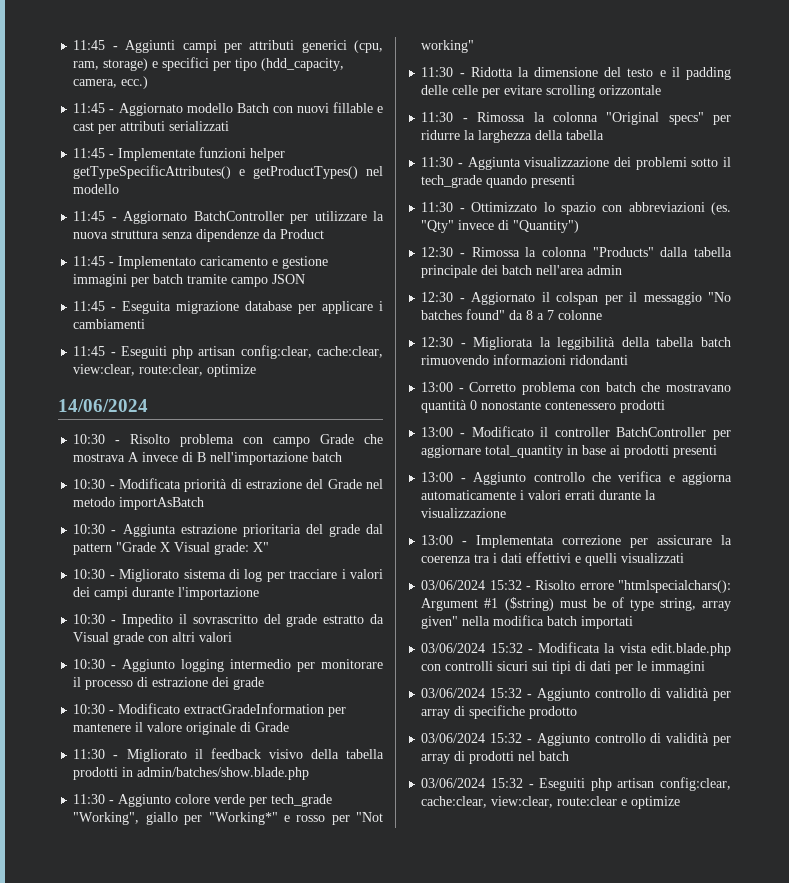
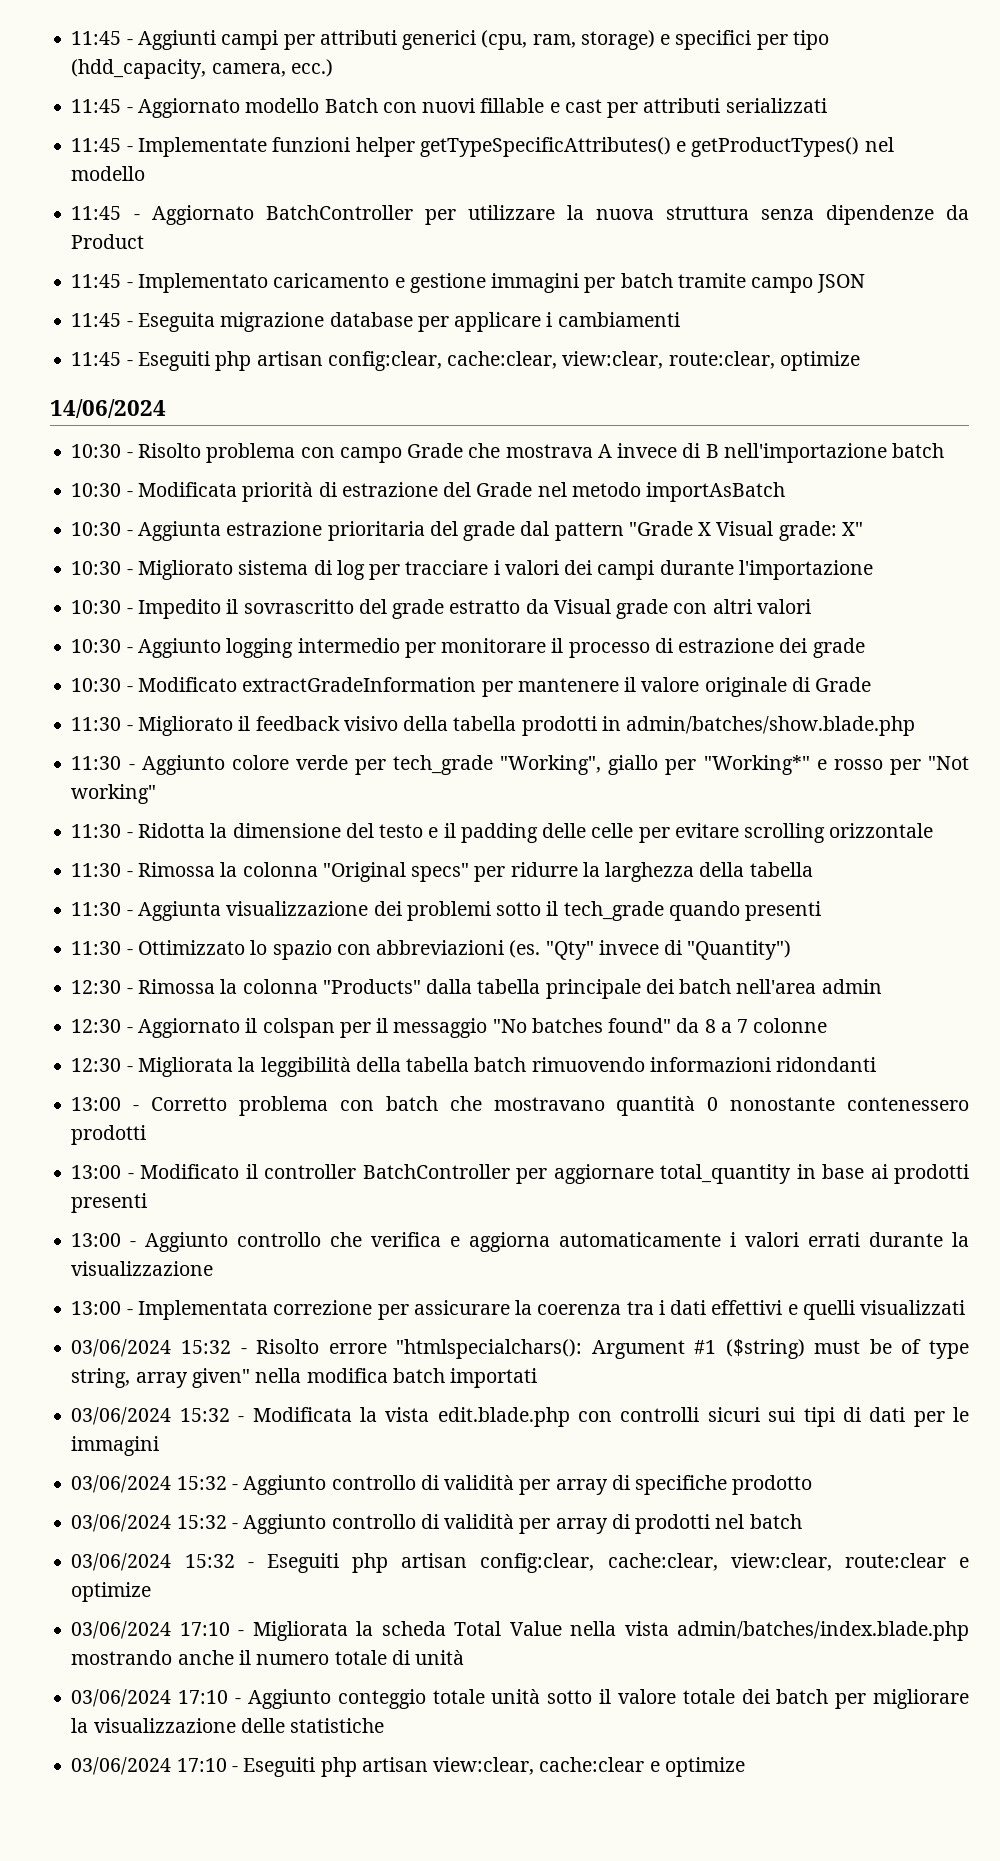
+ 03/06/2024 17:10 - Migliorata la scheda Total Value nella vista admin/batches/index.blade.php mostrando anche il numero totale di unità
+ 03/06/2024 17:10 - Aggiunto conteggio totale unità sotto il valore totale dei batch per migliorare la visualizzazione delle statistiche
+ 03/06/2024 17:10 - Eseguiti php artisan view:clear, cache:clear e optimize

